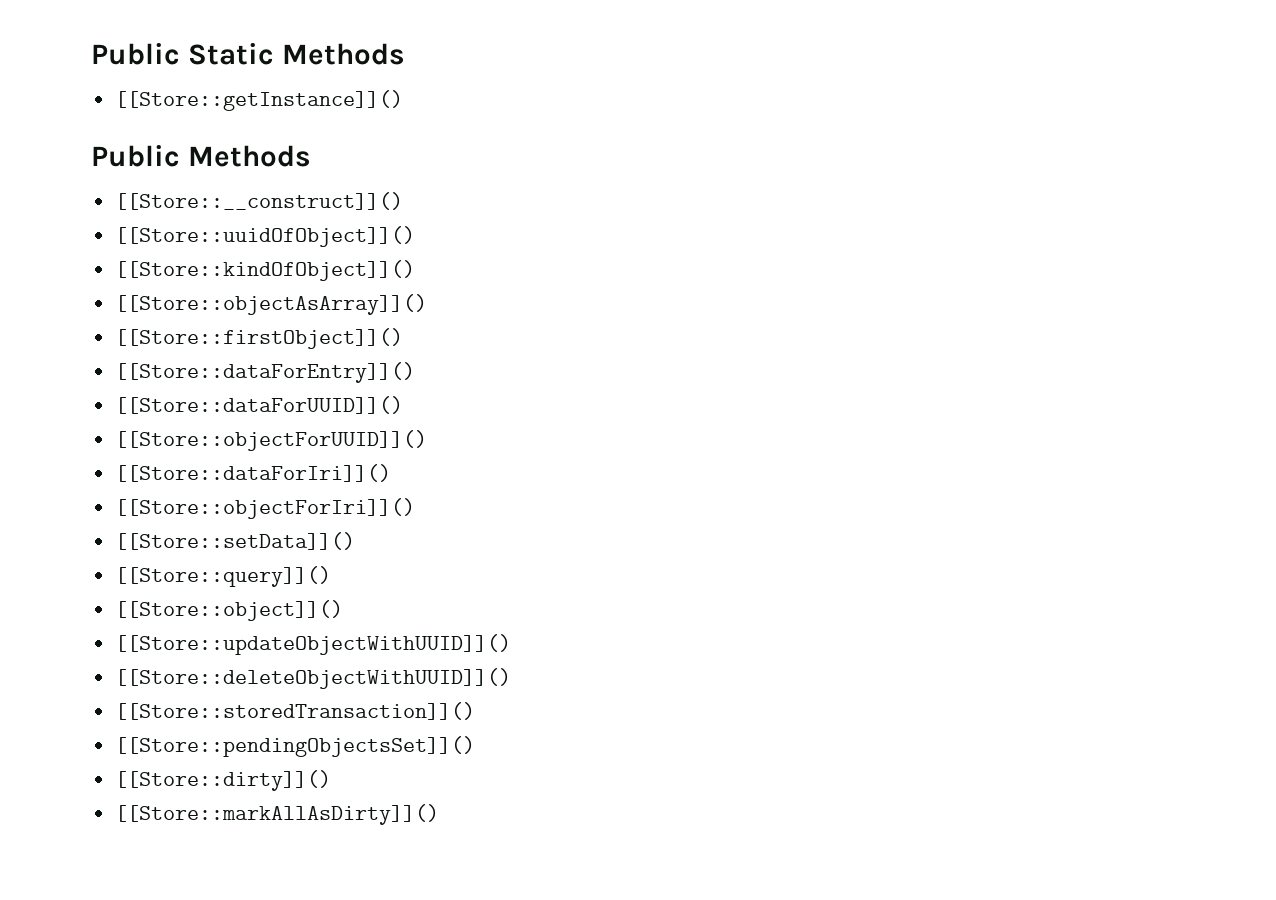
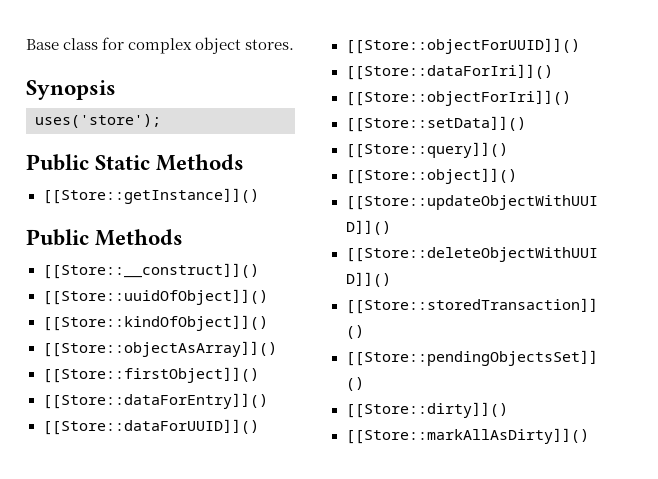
+ Base class for complex object stores.
+ Synopsis
+ uses('store');

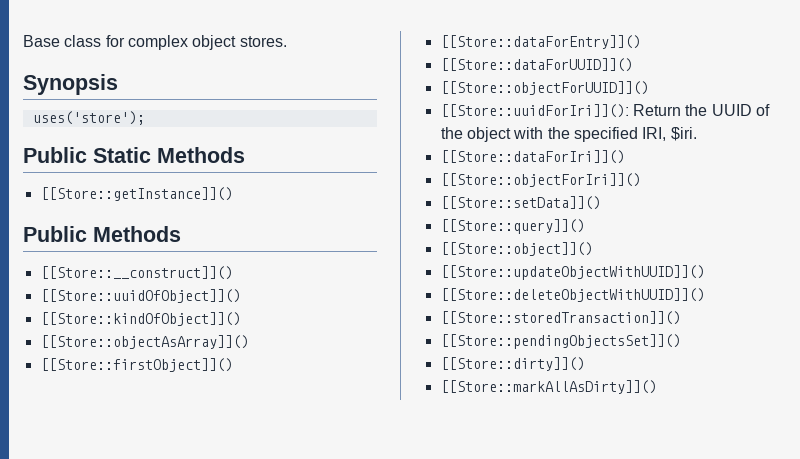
+ [[Store::uuidForIri]](): Return the UUID of the object with the specified IRI, $iri.

